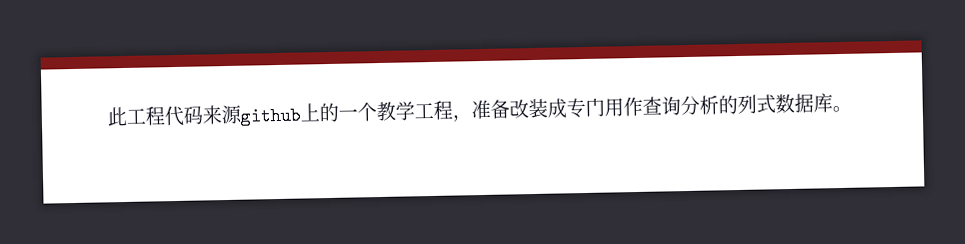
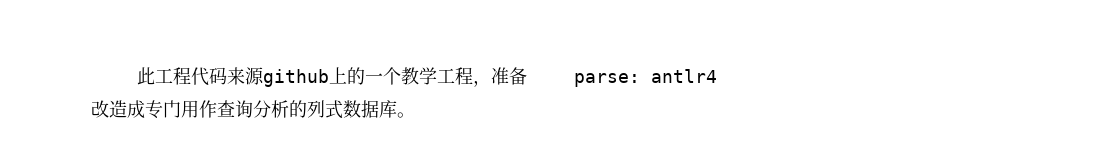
- 此工程代码来源github上的一个教学工程，准备改装成专门用作查询分析的列式数据库。
+ 此工程代码来源github上的一个教学工程，准备改造成专门用作查询分析的列式数据库。
+ parse: antlr4

